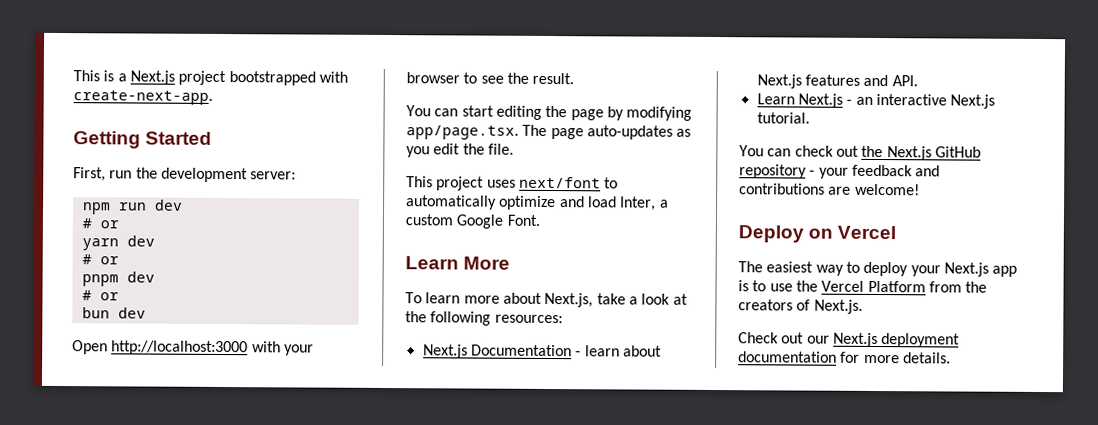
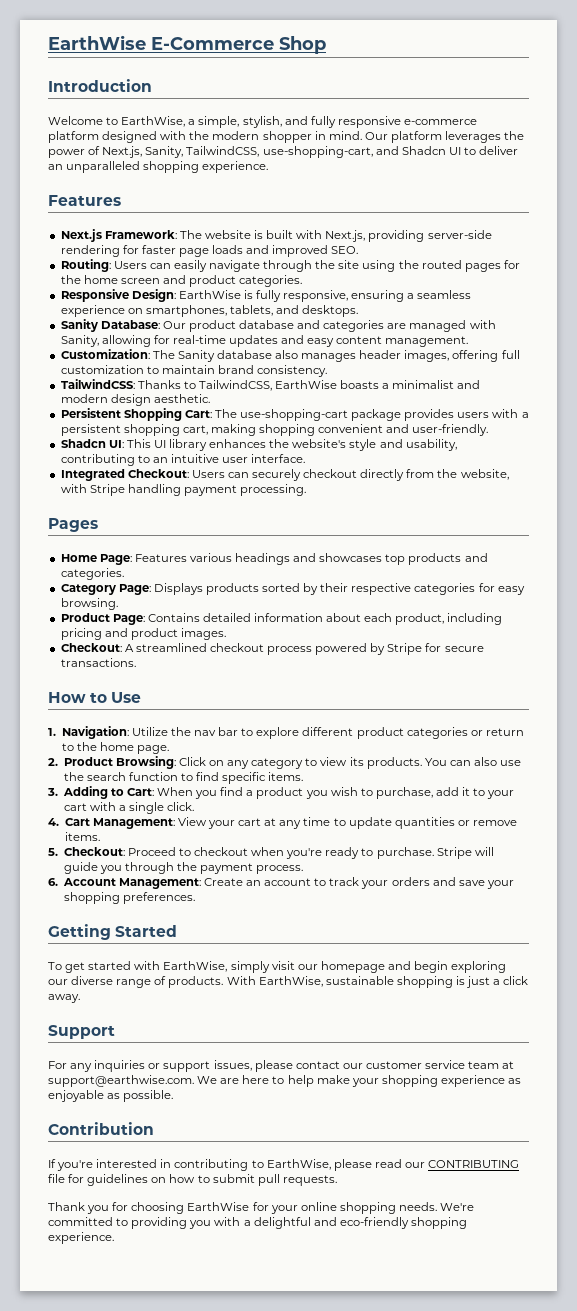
- This is a Next.js project bootstrapped with create-next-app.
+ EarthWise E-Commerce Shop
+ Introduction
+ Welcome to EarthWise, a simple, stylish, and fully responsive e-commerce platform designed with the modern shopper in mind. Our platform leverages the power of Next.js, Sanity, TailwindCSS, use-shopping-cart, and Shadcn UI to deliver an unparalleled shopping experience.
+ Features
+ Next.js Framework: The website is built with Next.js, providing server-side rendering for faster page loads and improved SEO.
+ Routing: Users can easily navigate through the site using the routed pages for the home screen and product categories.
+ Responsive Design: EarthWise is fully responsive, ensuring a seamless experience on smartphones, tablets, and desktops.
+ Sanity Database: Our product database and categories are managed with Sanity, allowing for real-time updates and easy content management.
+ Customization: The Sanity database also manages header images, offering full customization to maintain brand consistency.
+ TailwindCSS: Thanks to TailwindCSS, EarthWise boasts a minimalist and modern design aesthetic.
+ Persistent Shopping Cart: The use-shopping-cart package provides users with a persistent shopping cart, making shopping convenient and user-friendly.
+ Shadcn UI: This UI library enhances the website's style and usability, contributing to an intuitive user interface.
+ Integrated Checkout: Users can securely checkout directly from the website, with Stripe handling payment processing.
+ Pages
+ Home Page: Features various headings and showcases top products and categories.
+ Category Page: Displays products sorted by their respective categories for easy browsing.
+ Product Page: Contains detailed information about each product, including pricing and product images.
+ Checkout: A streamlined checkout process powered by Stripe for secure transactions.
+ How to Use
+ 1. Navigation: Utilize the nav bar to explore different product categories or return to the home page.
+ 2. Product Browsing: Click on any category to view its products. You can also use the search function to find specific items.
+ 3. Adding to Cart: When you find a product you wish to purchase, add it to your cart with a single click.
+ 4. Cart Management: View your cart at any time to update quantities or remove items.
+ 5. Checkout: Proceed to checkout when you're ready to purchase. Stripe will guide you through the payment process.
+ 6. Account Management: Create an account to track your orders and save your shopping preferences.
  Getting Started
- First, run the development server:
- npm run dev
- # or
- yarn dev
- # or
- pnpm dev
- # or
- bun dev
- Open http://localhost:3000 with your browser to see the result.
- You can start editing the page by modifying app/page.tsx. The page auto-updates as you edit the file.
- This project uses next/font to automatically optimize and load Inter, a custom Google Font.
- Learn More
- To learn more about Next.js, take a look at the following resources:
- Next.js Documentation - learn about Next.js features and API.
- Learn Next.js - an interactive Next.js tutorial.
- You can check out the Next.js GitHub repository - your feedback and contributions are welcome!
- Deploy on Vercel
- The easiest way to deploy your Next.js app is to use the Vercel Platform from the creators of Next.js.
- Check out our Next.js deployment documentation for more details.
+ To get started with EarthWise, simply visit our homepage and begin exploring our diverse range of products. With EarthWise, sustainable shopping is just a click away.
+ Support
+ For any inquiries or support issues, please contact our customer service team at support@earthwise.com. We are here to help make your shopping experience as enjoyable as possible.
+ Contribution
+ If you're interested in contributing to EarthWise, please read our CONTRIBUTING file for guidelines on how to submit pull requests.
+ Thank you for choosing EarthWise for your online shopping needs. We're committed to providing you with a delightful and eco-friendly shopping experience.

